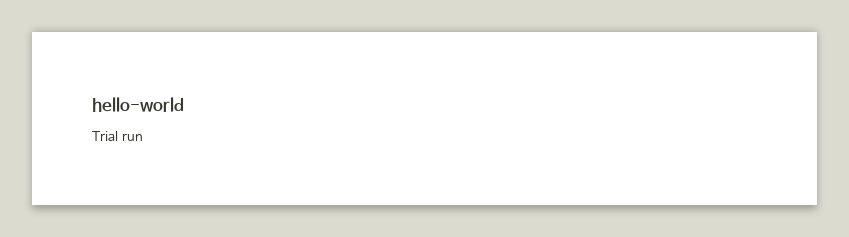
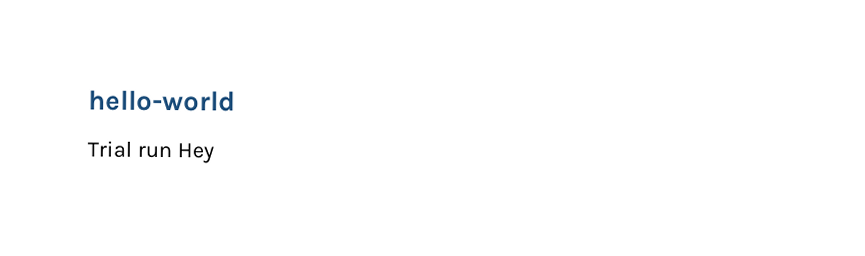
- Trial run
+ Trial run Hey

